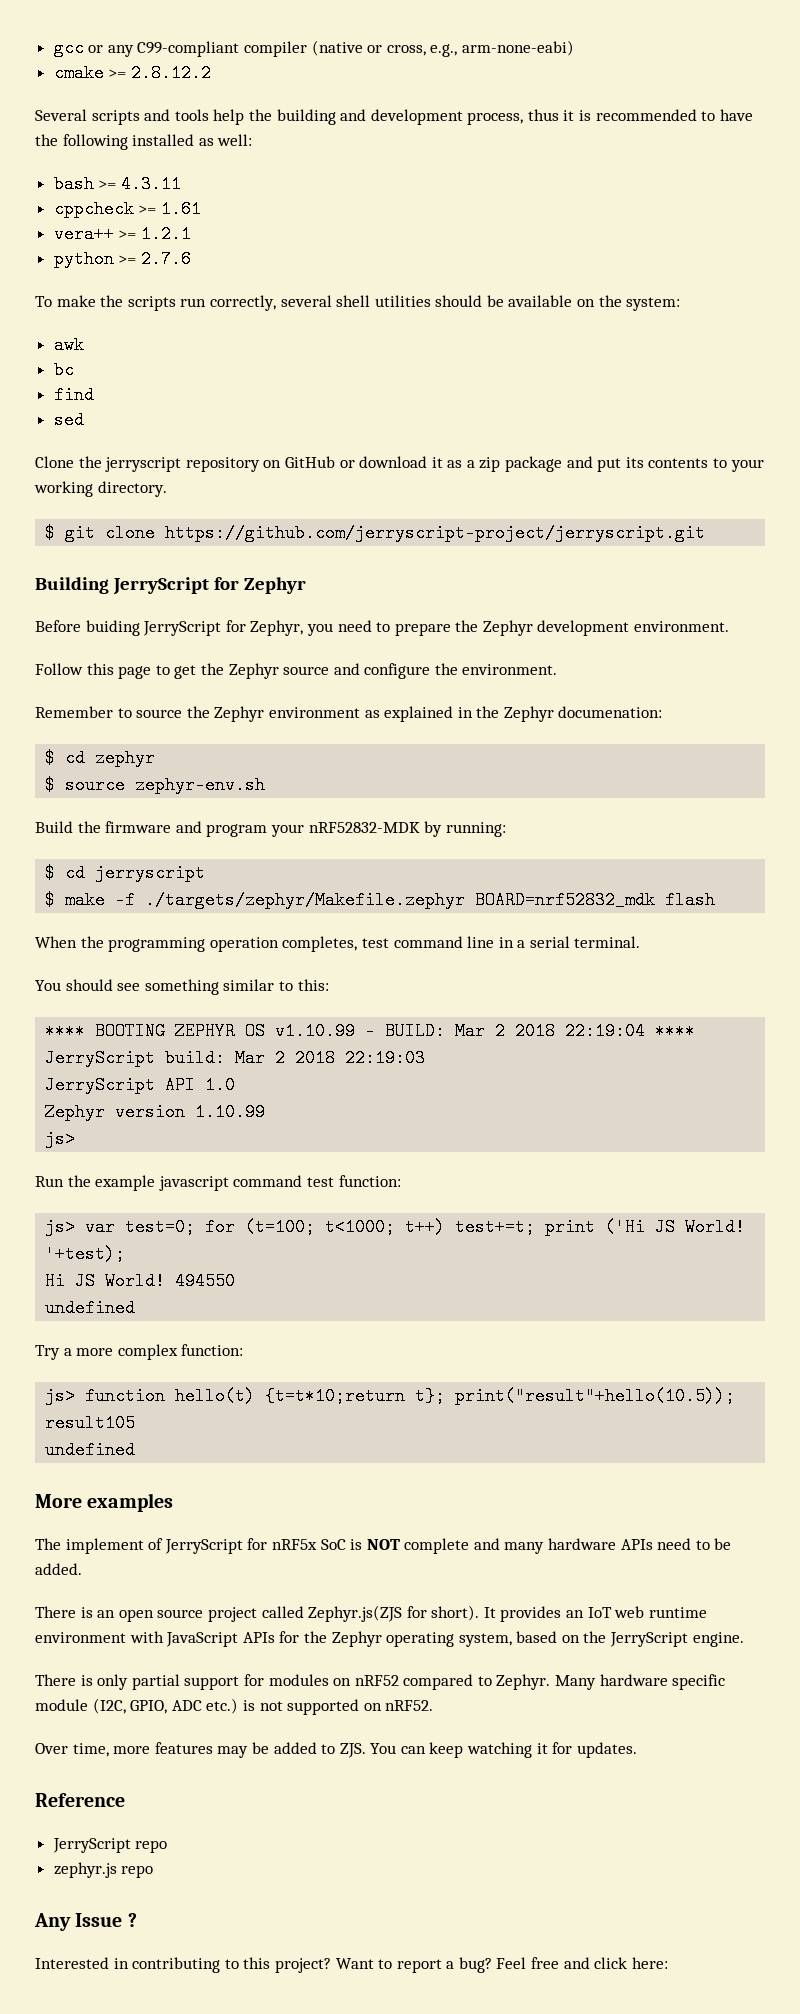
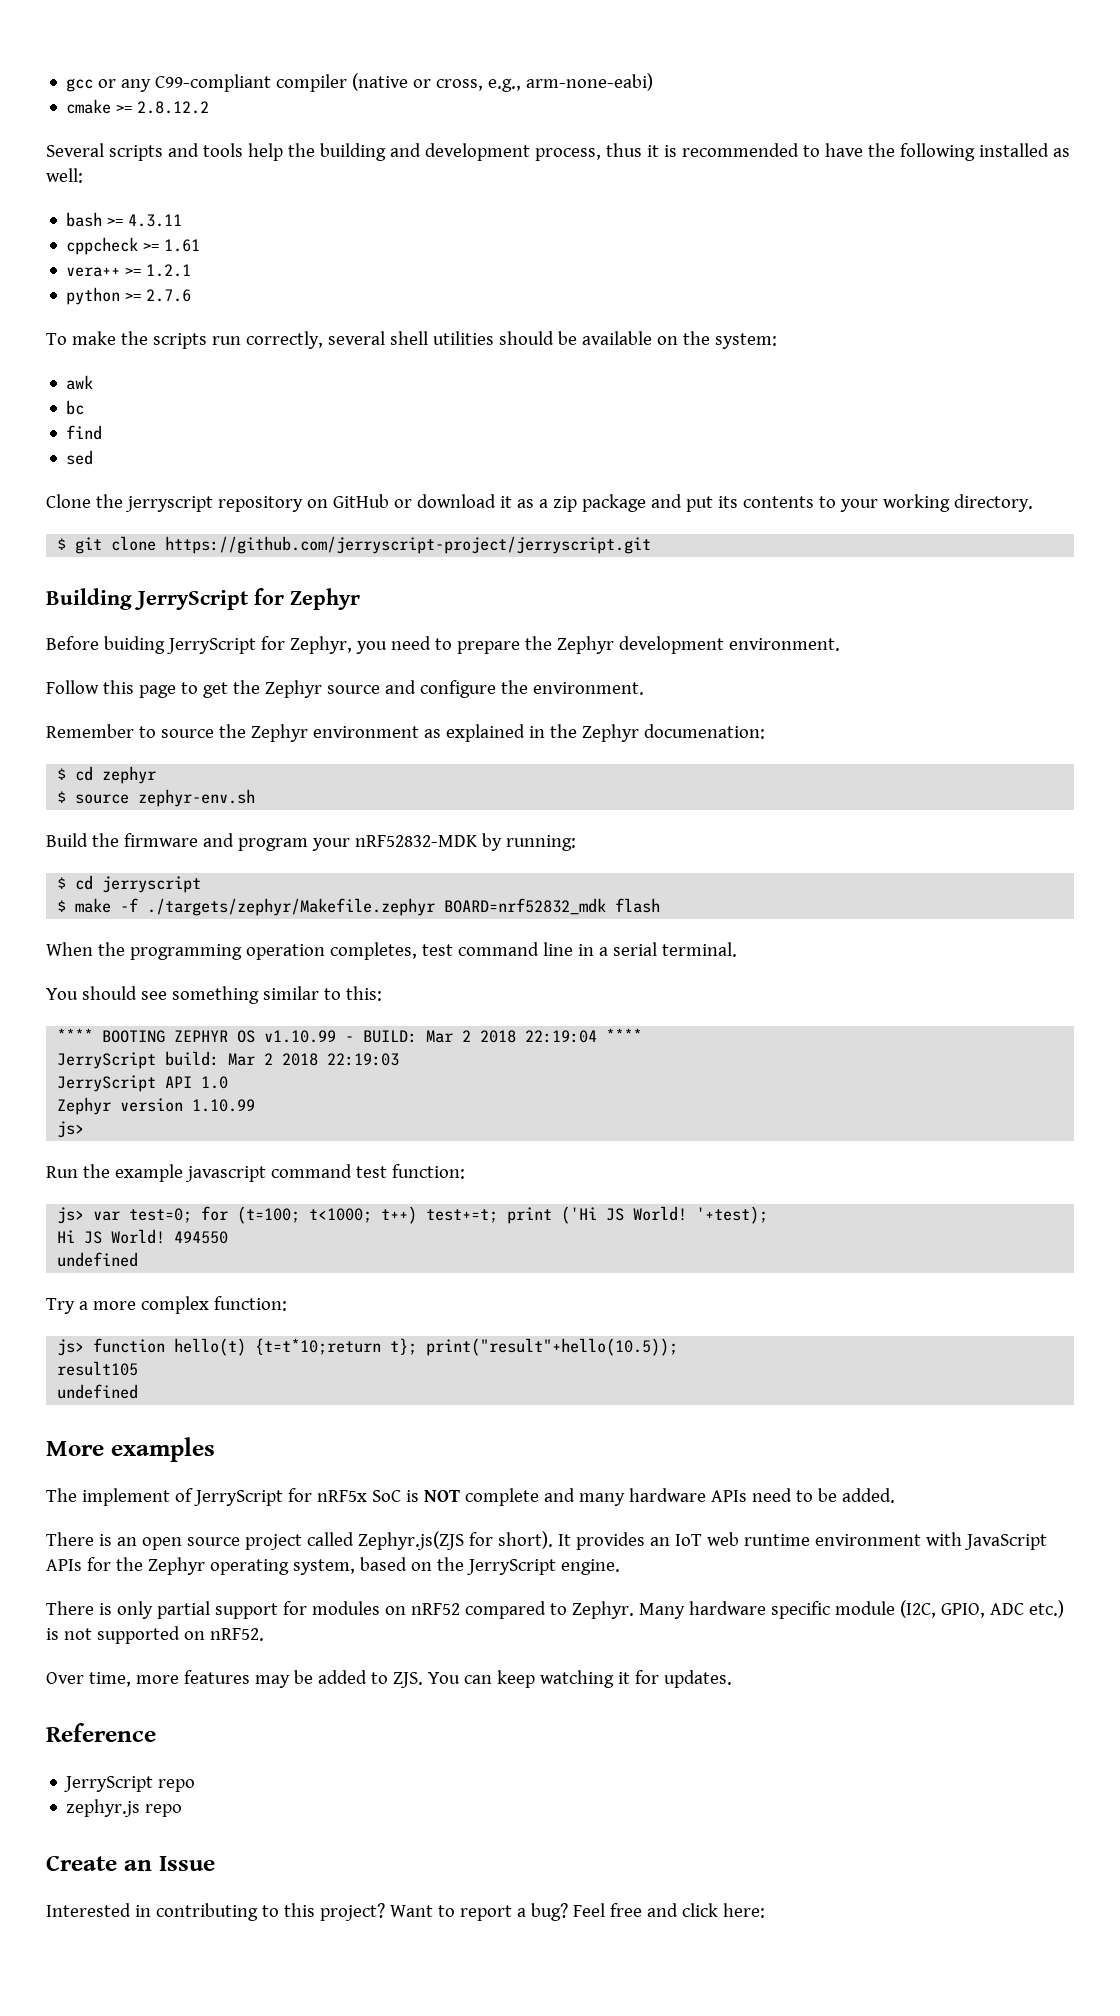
- Any Issue ?
+ Create an Issue

